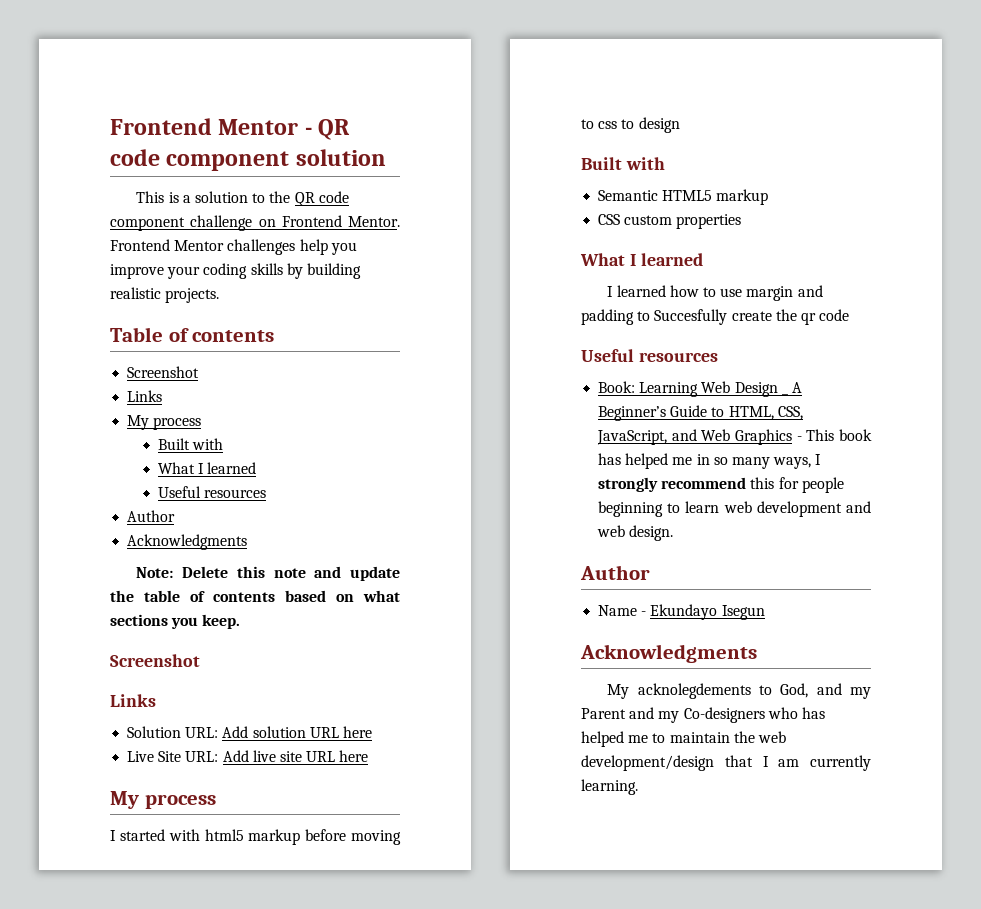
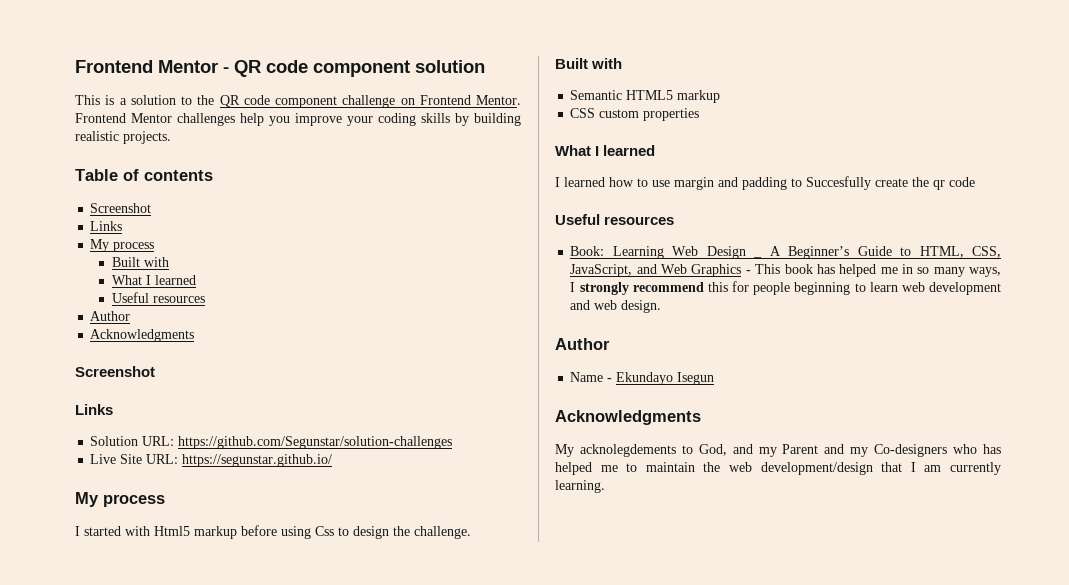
- Note: Delete this note and update the table of contents based on what sections you keep.
- Solution URL: Add solution URL here
+ Solution URL: https://github.com/Segunstar/solution-challenges
- Live Site URL: Add live site URL here
+ Live Site URL: https://segunstar.github.io/
- I started with html5 markup before moving to css to design
+ I started with Html5 markup before using Css to design the challenge.

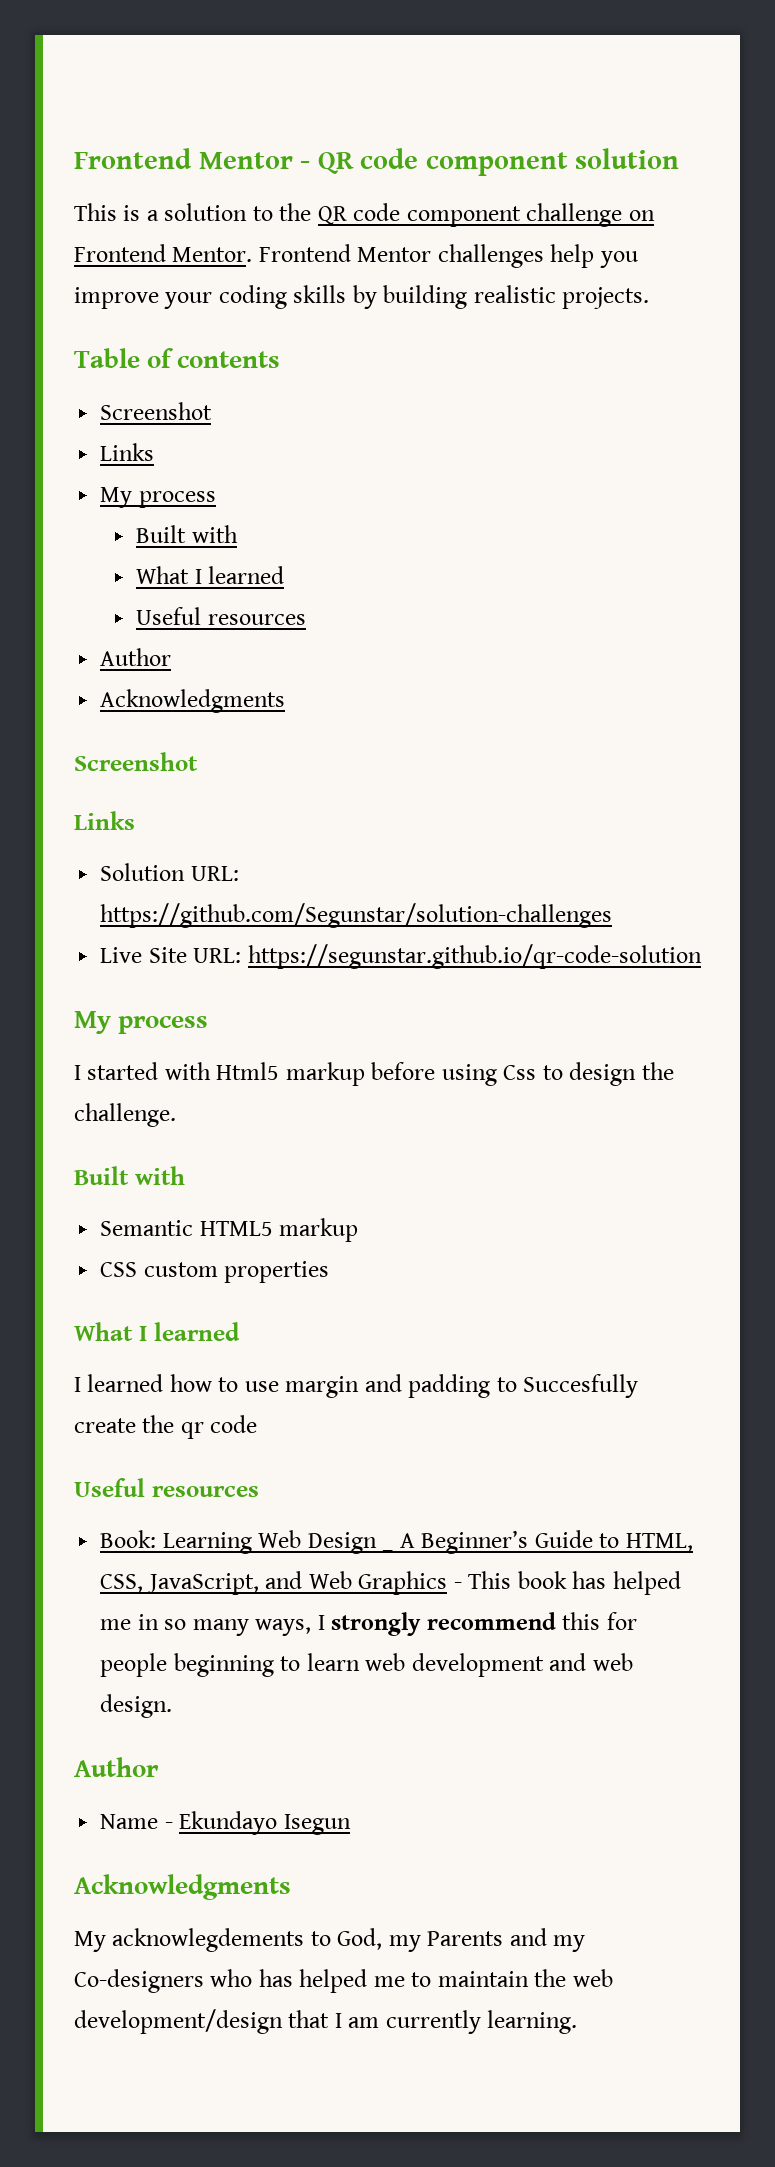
- Live Site URL: https://segunstar.github.io/
+ Live Site URL: https://segunstar.github.io/qr-code-solution
- My acknolegdements to God, and my Parent and my Co-designers who has helped me to maintain the web development/design that I am currently learning.
+ My acknowlegdements to God, my Parents and my Co-designers who has helped me to maintain the web development/design that I am currently learning.

